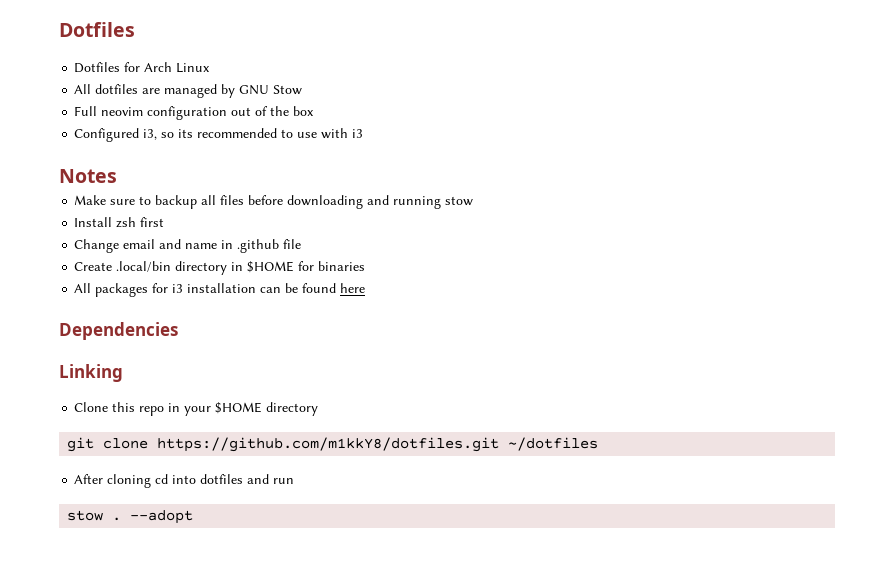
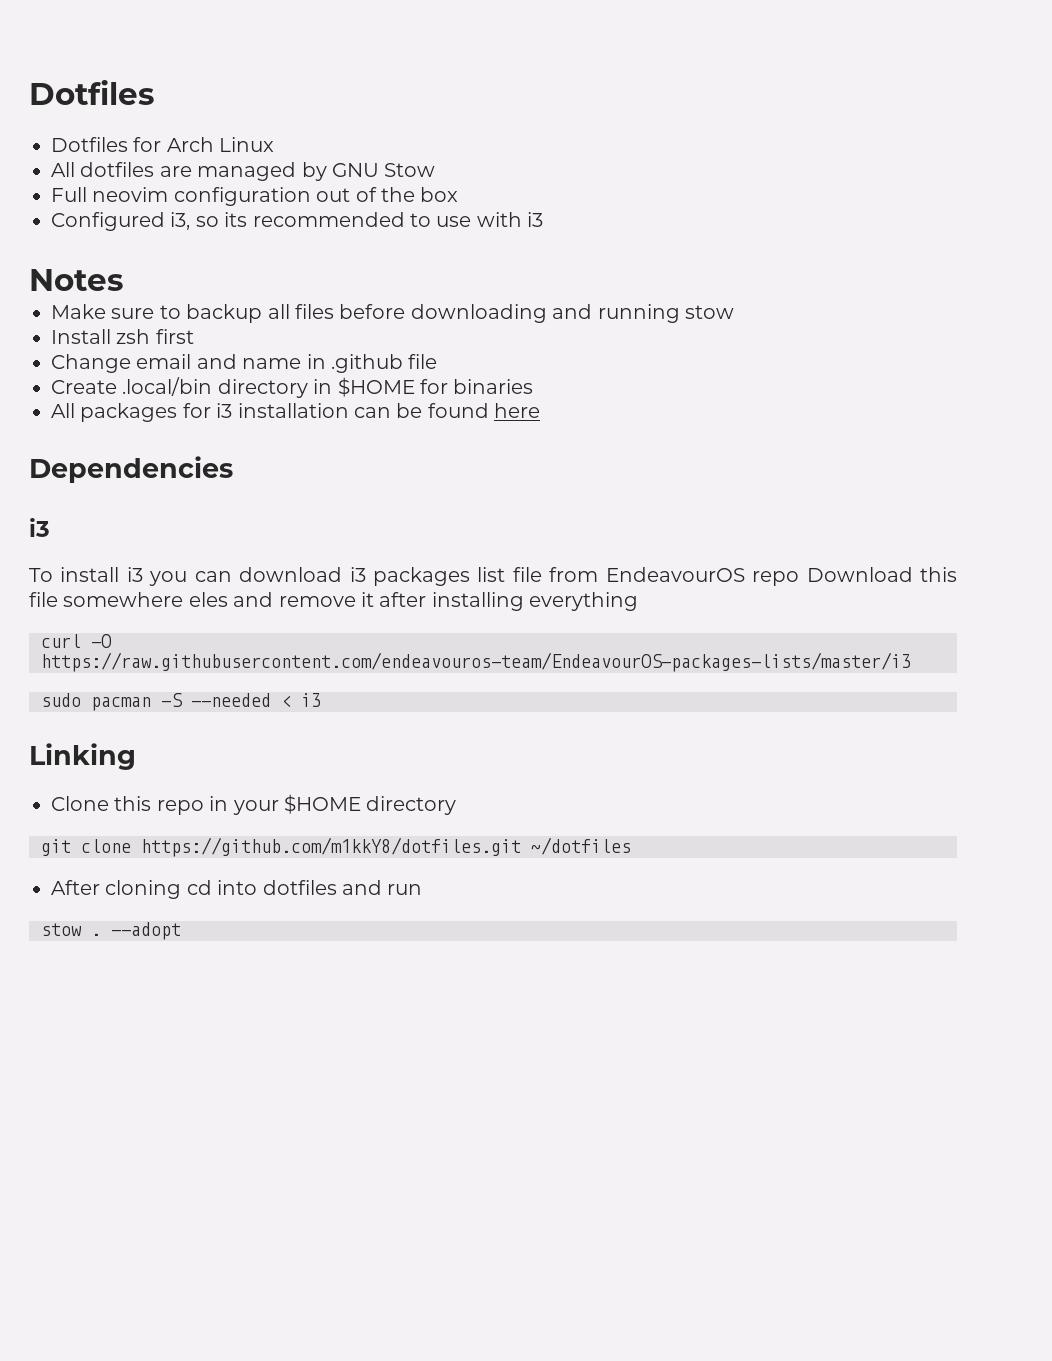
  Dependencies
+ i3
+ To install i3 you can download i3 packages list file from EndeavourOS repo Download this file somewhere eles and remove it after installing everything
+ curl -O https://raw.githubusercontent.com/endeavouros-team/EndeavourOS-packages-lists/master/i3
+ sudo pacman -S --needed < i3

